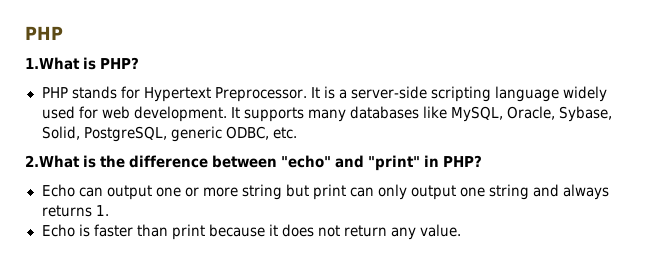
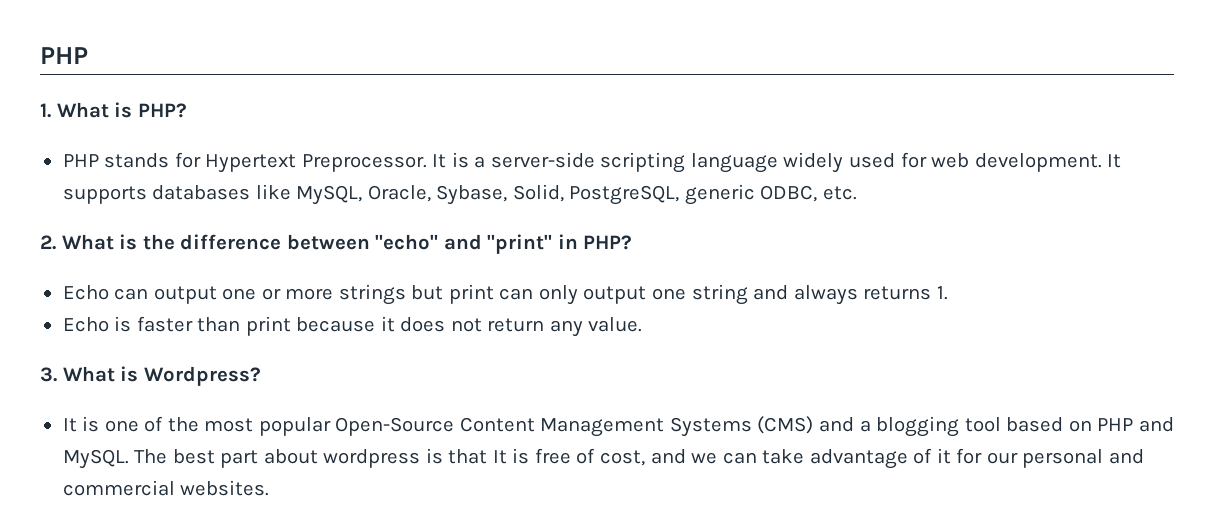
- 1.What is PHP?
+ 1. What is PHP?
- It supports many databases like MySQL, Oracle, Sybase, Solid, PostgreSQL, generic ODBC, etc.
+ It supports databases like MySQL, Oracle, Sybase, Solid, PostgreSQL, generic ODBC, etc.
- 2.What is the difference between "echo" and "print" in PHP?
+ 2. What is the difference between "echo" and "print" in PHP?
- Echo can output one or more string but print can only output one string and always returns 1.
+ Echo can output one or more strings but print can only output one string and always returns 1.
+ 3. What is Wordpress?
+ It is one of the most popular Open-Source Content Management Systems (CMS) and a blogging tool based on PHP and MySQL. The best part about wordpress is that It is free of cost, and we can take advantage of it for our personal and commercial websites.

